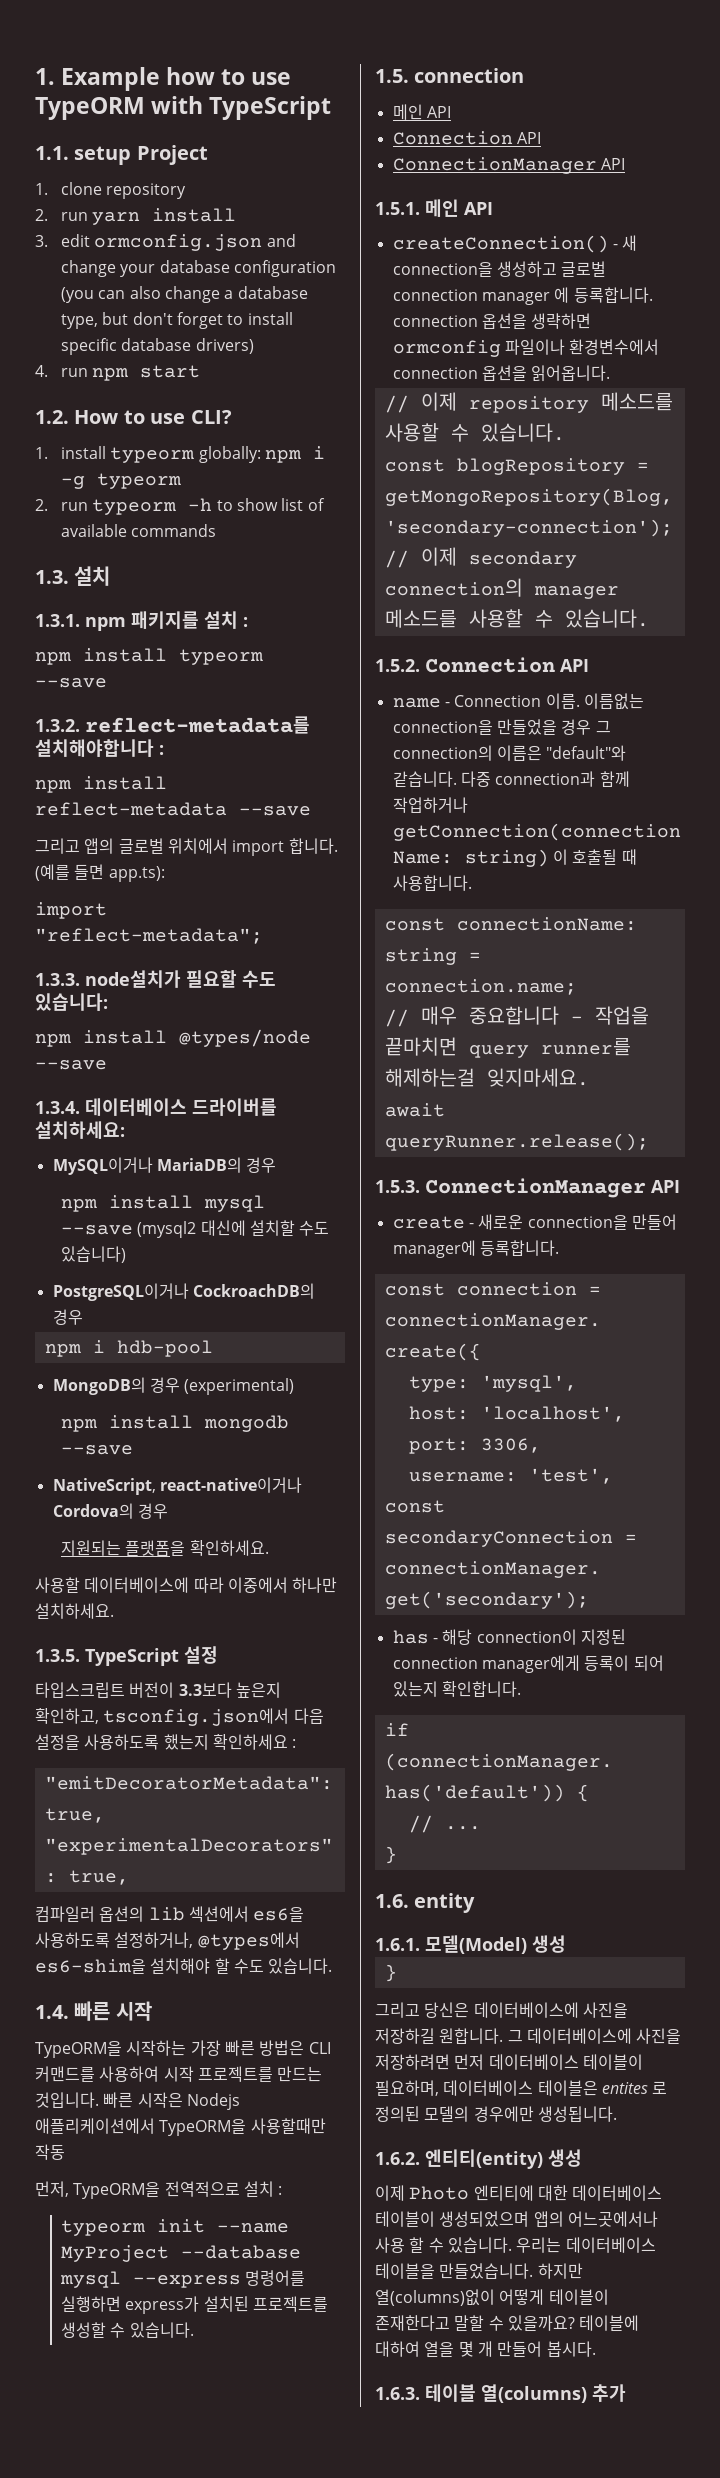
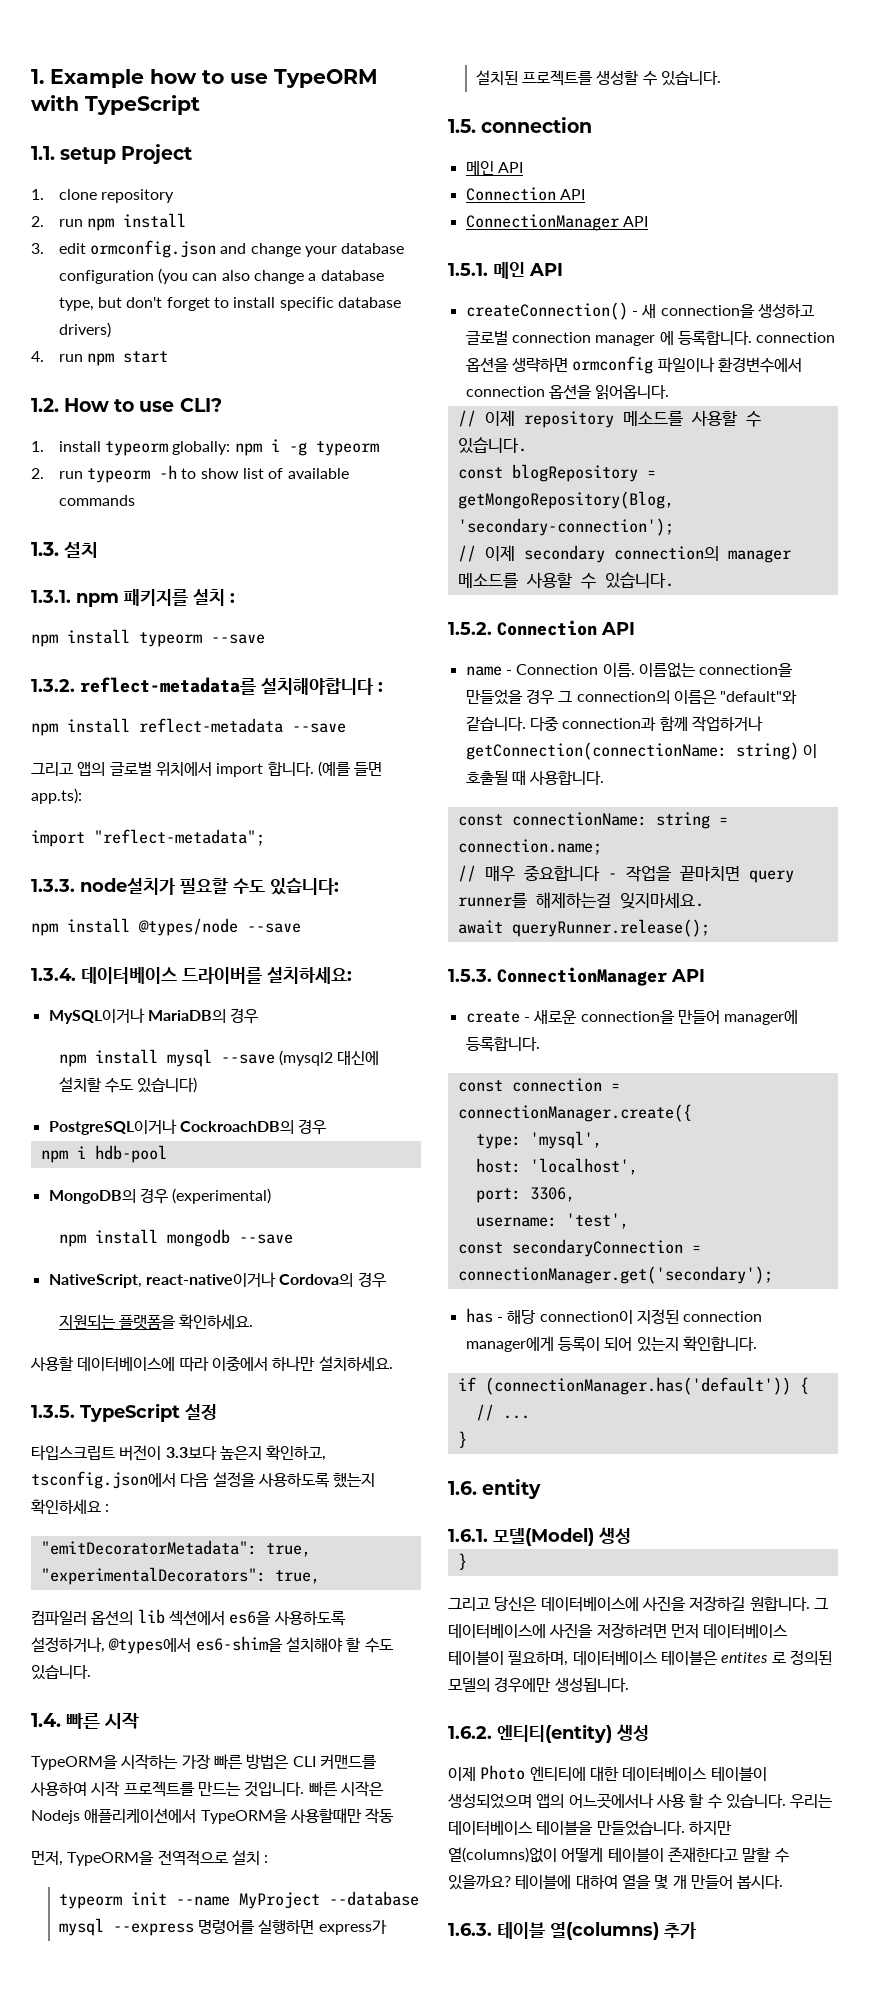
- 2. run yarn install
+ 2. run npm install

